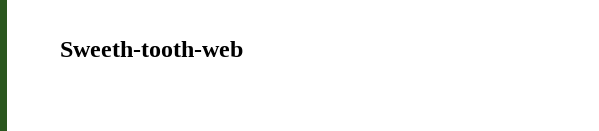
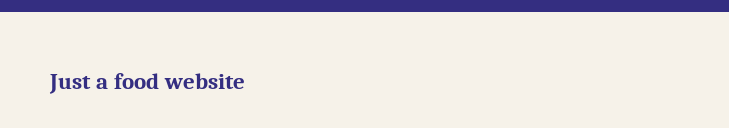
- Sweeth-tooth-web
+ Just a food website

